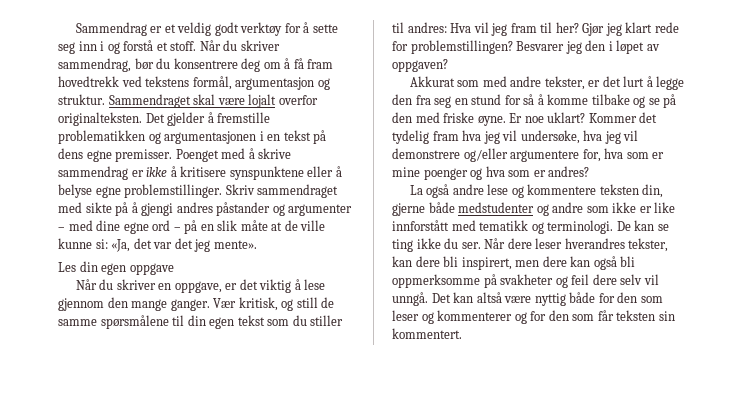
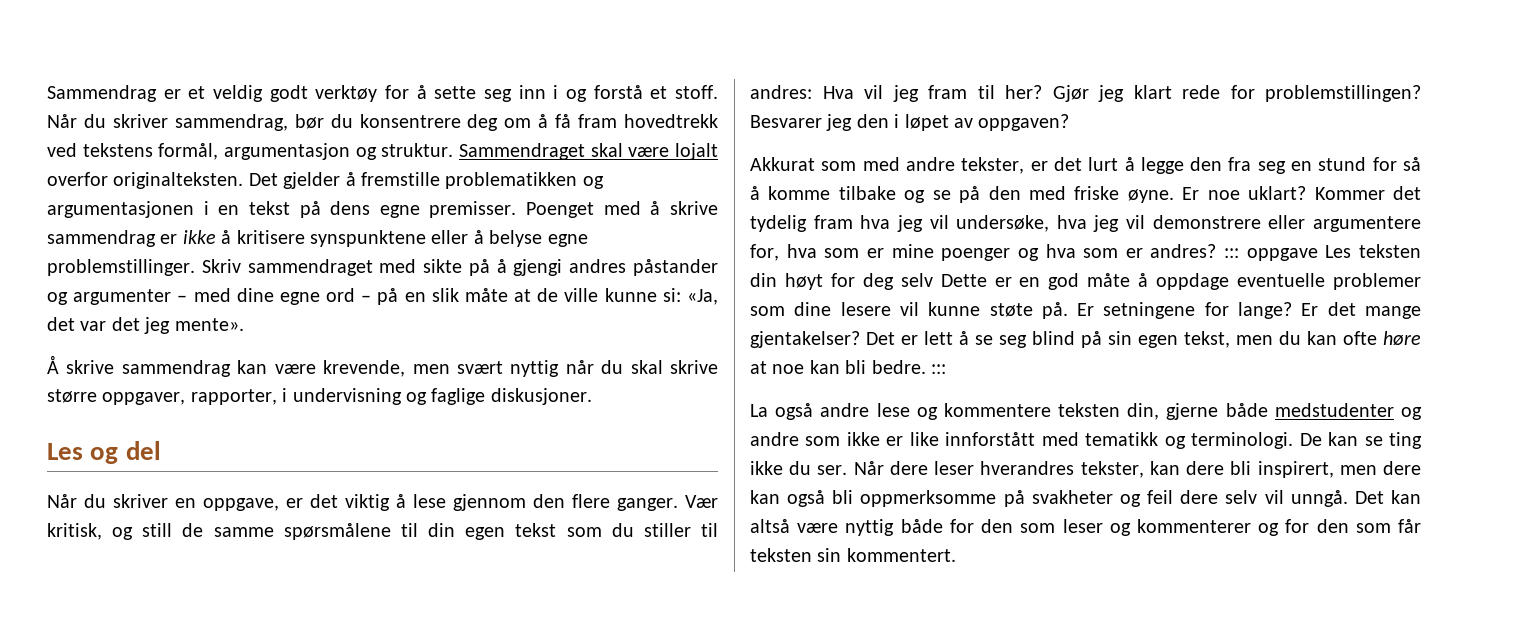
- Les din egen oppgave
+ Å skrive sammendrag kan være krevende, men svært nyttig når du skal skrive større oppgaver, rapporter, i undervisning og faglige diskusjoner.
+ Les og del
- Når du skriver en oppgave, er det viktig å lese gjennom den mange ganger.
+ Når du skriver en oppgave, er det viktig å lese gjennom den flere ganger.
- Kommer det tydelig fram hva jeg vil undersøke, hva jeg vil demonstrere og/eller argumentere for, hva som er mine poenger og hva som er andres?
+ Kommer det tydelig fram hva jeg vil undersøke, hva jeg vil demonstrere eller argumentere for, hva som er mine poenger og hva som er andres? ::: oppgave Les teksten din høyt for deg selv Dette er en god måte å oppdage eventuelle problemer som dine lesere vil kunne støte på. Er setningene for lange? Er det mange gjentakelser? Det er lett å se seg blind på sin egen tekst, men du kan ofte høre at noe kan bli bedre. :::

